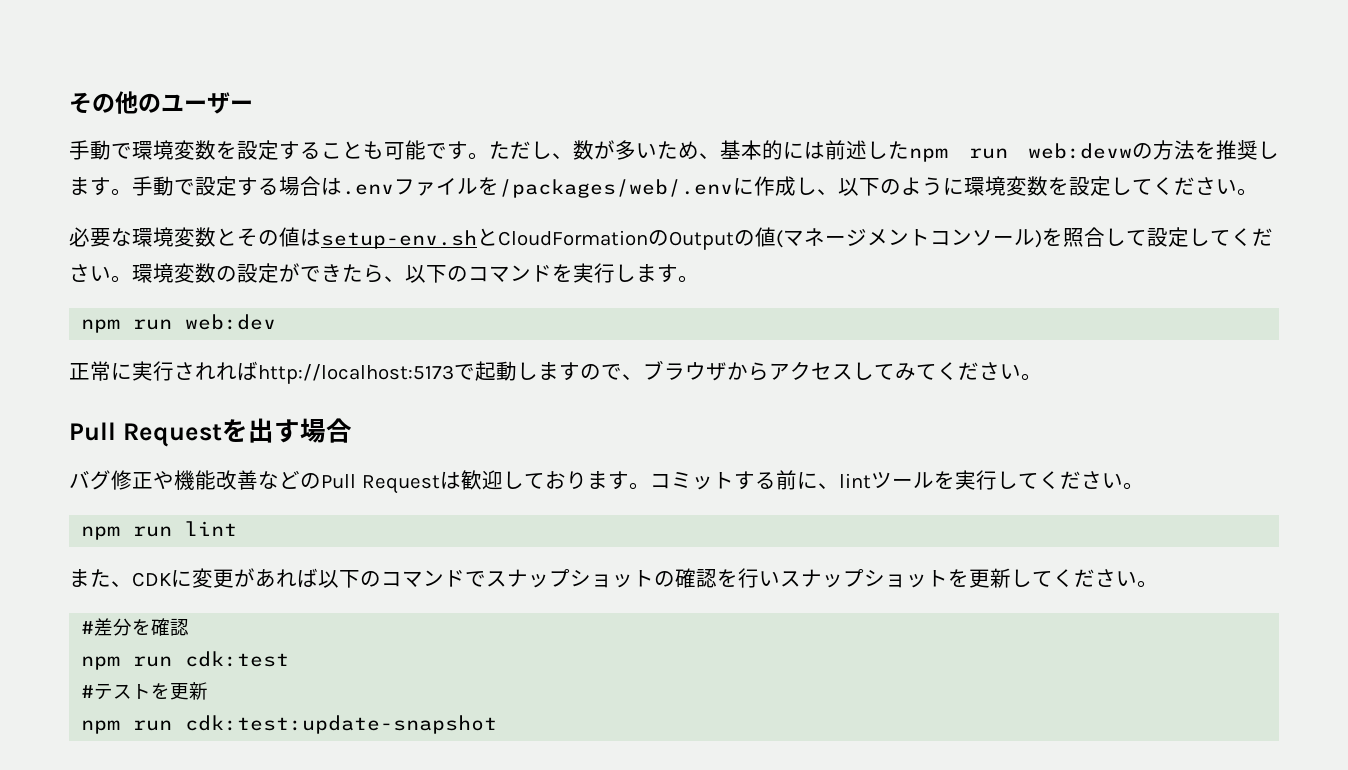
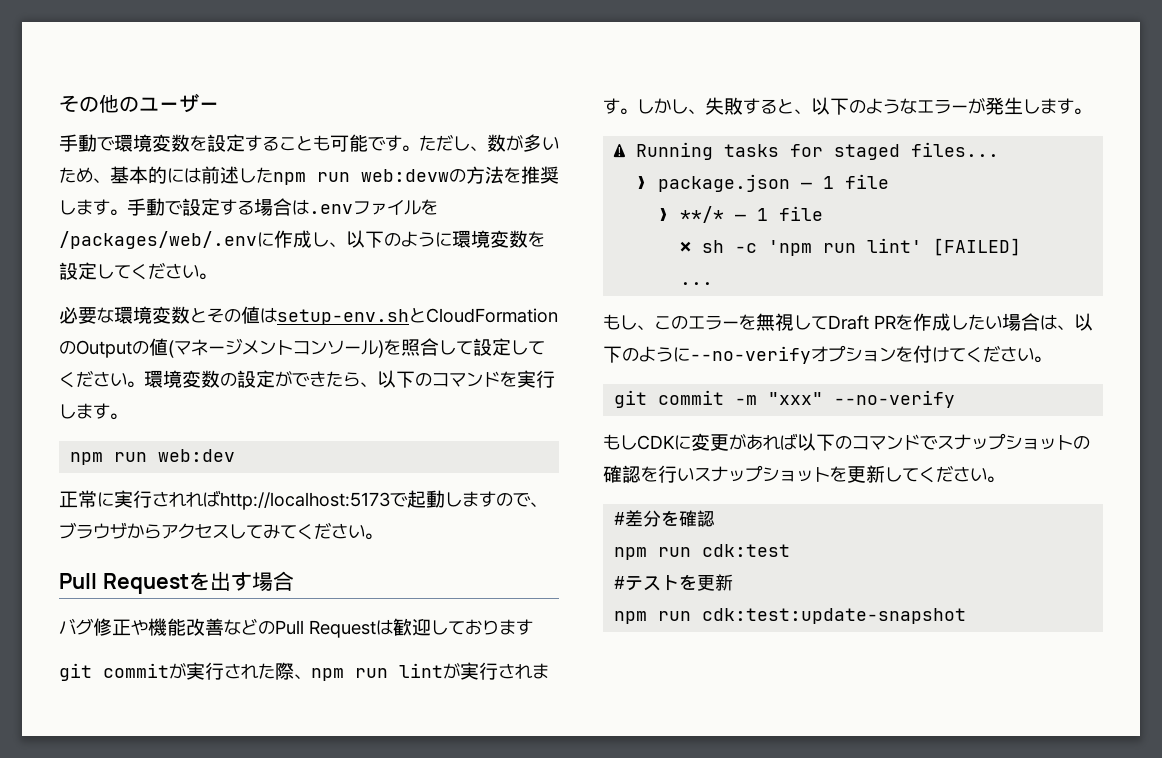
- バグ修正や機能改善などのPull Requestは歓迎しております。コミットする前に、lintツールを実行してください。
- npm run lint
- また、CDKに変更があれば以下のコマンドでスナップショットの確認を行いスナップショットを更新してください。
+ バグ修正や機能改善などのPull Requestは歓迎しております
+ git commitが実行された際、npm run lintが実行されます。しかし、失敗すると、以下のようなエラーが発生します。
+ ⚠ Running tasks for staged files...
+ ❯ package.json — 1 file
+ ❯ **/* — 1 file
+ ✖ sh -c 'npm run lint' [FAILED]
+ ...
+ もし、このエラーを無視してDraft PRを作成したい場合は、以下のように--no-verifyオプションを付けてください。
+ git commit -m "xxx" --no-verify
+ もしCDKに変更があれば以下のコマンドでスナップショットの確認を行いスナップショットを更新してください。

